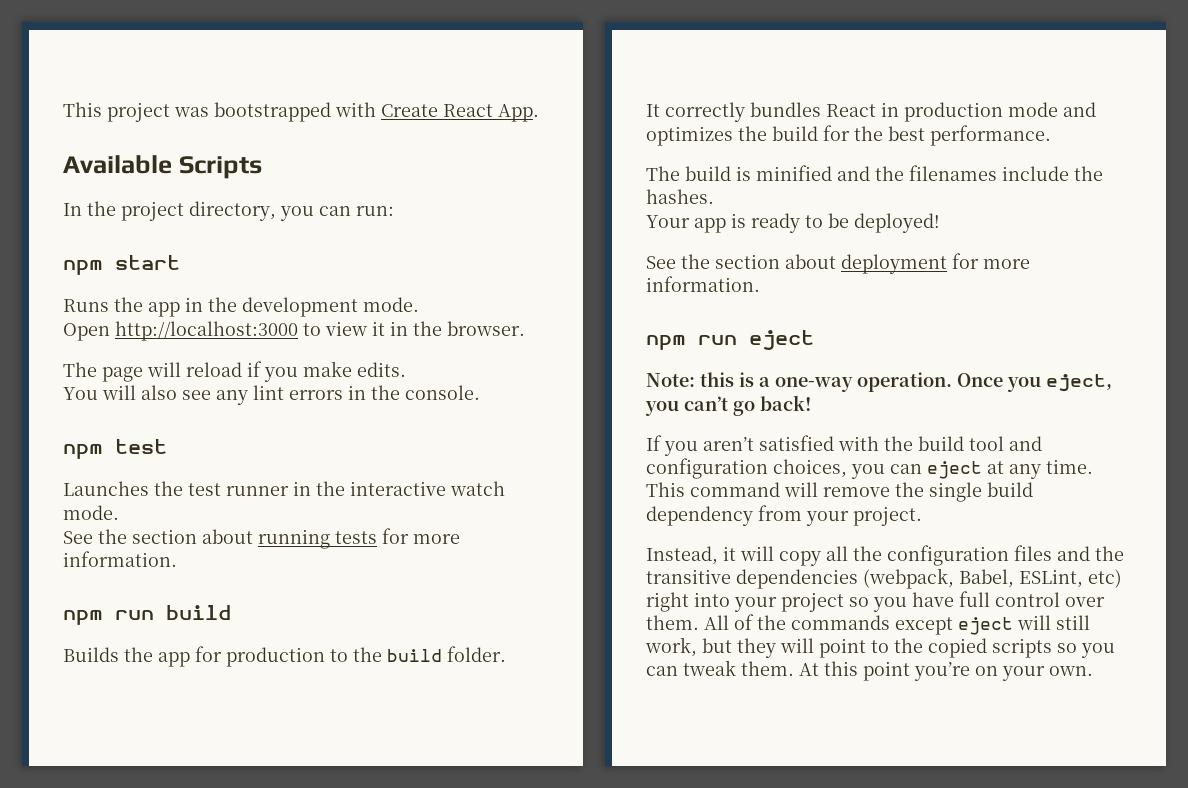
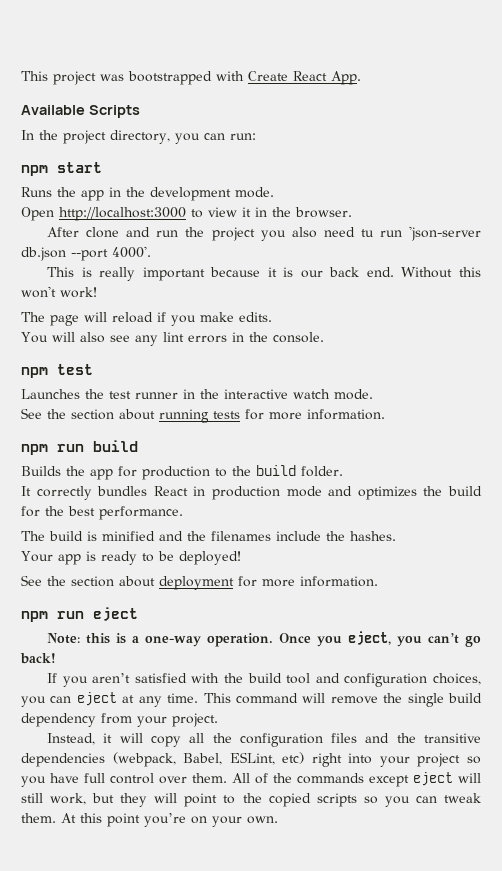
+ After clone and run the project you also need tu run 'json-server db.json --port 4000'.
+ This is really important because it is our back end. Without this won't work!

